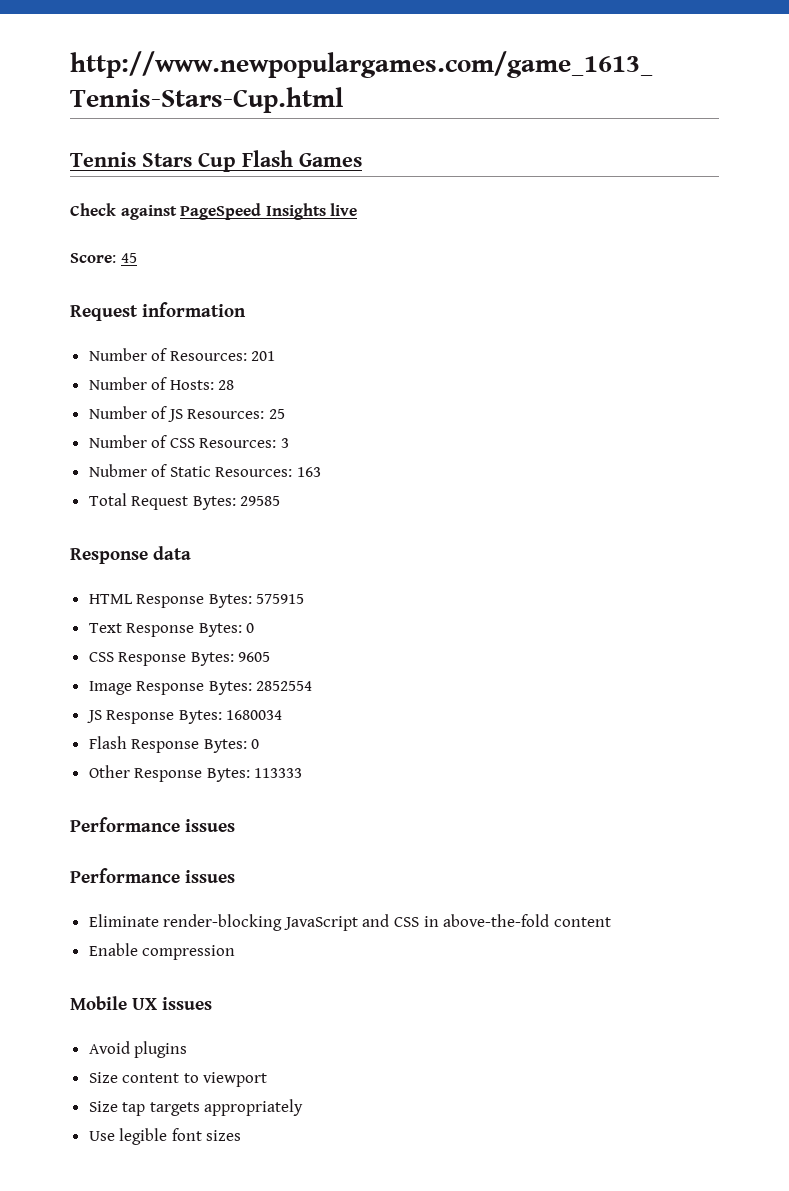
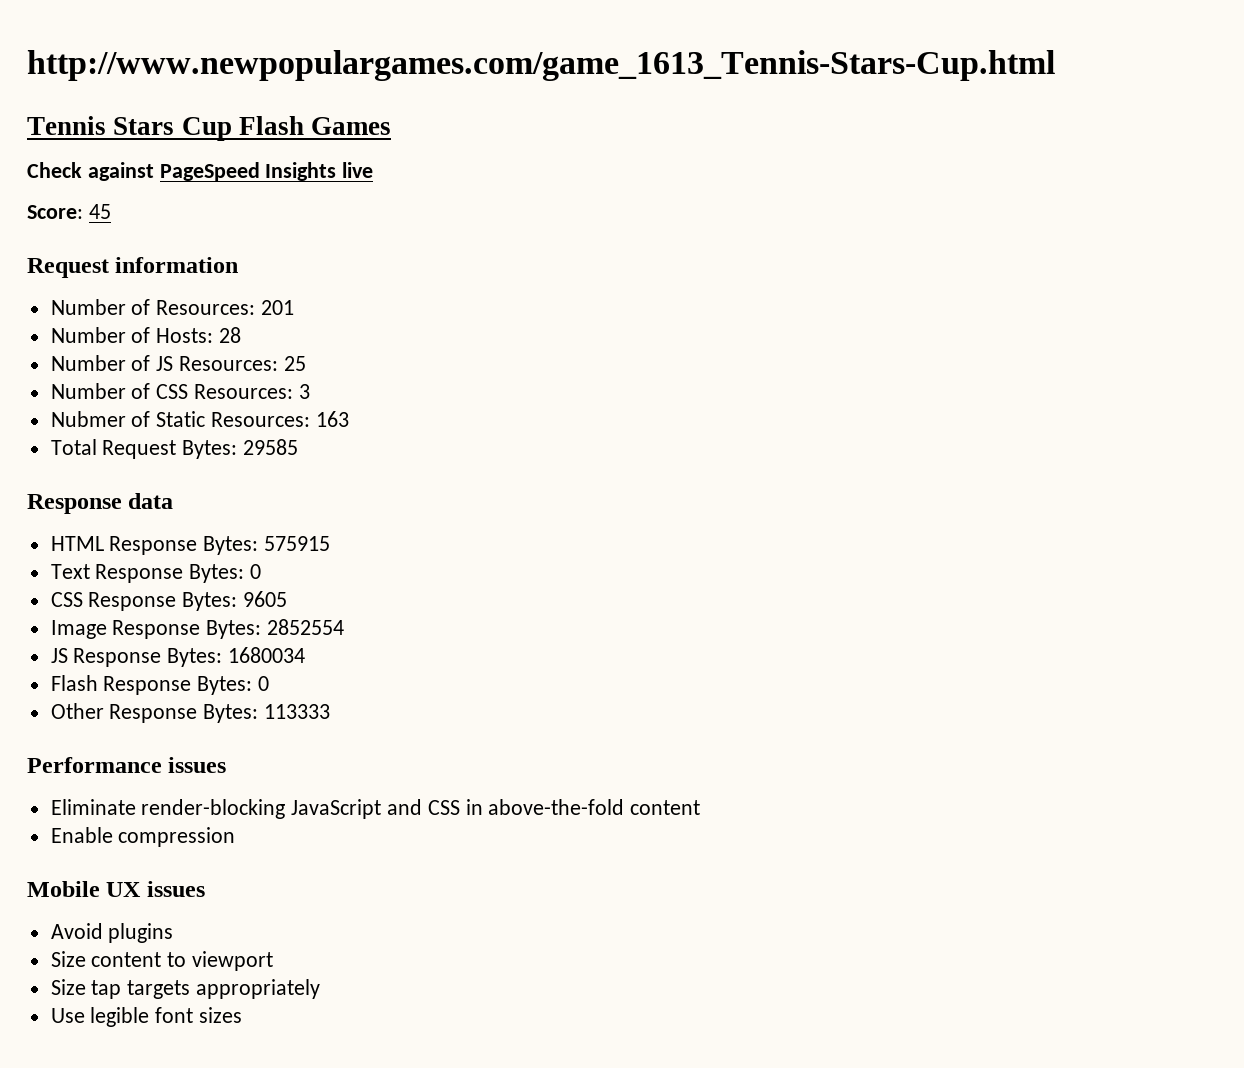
  Other Response Bytes: 113333
- Performance issues

